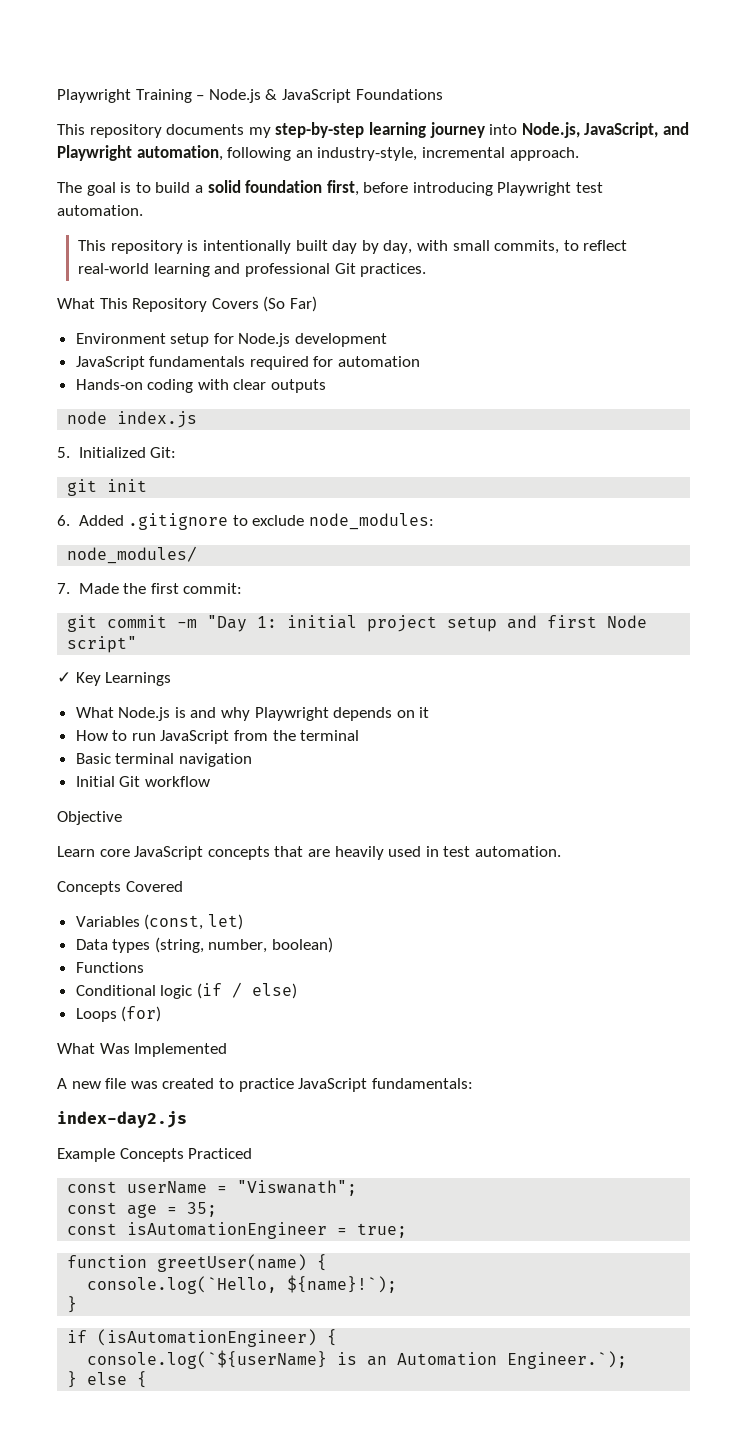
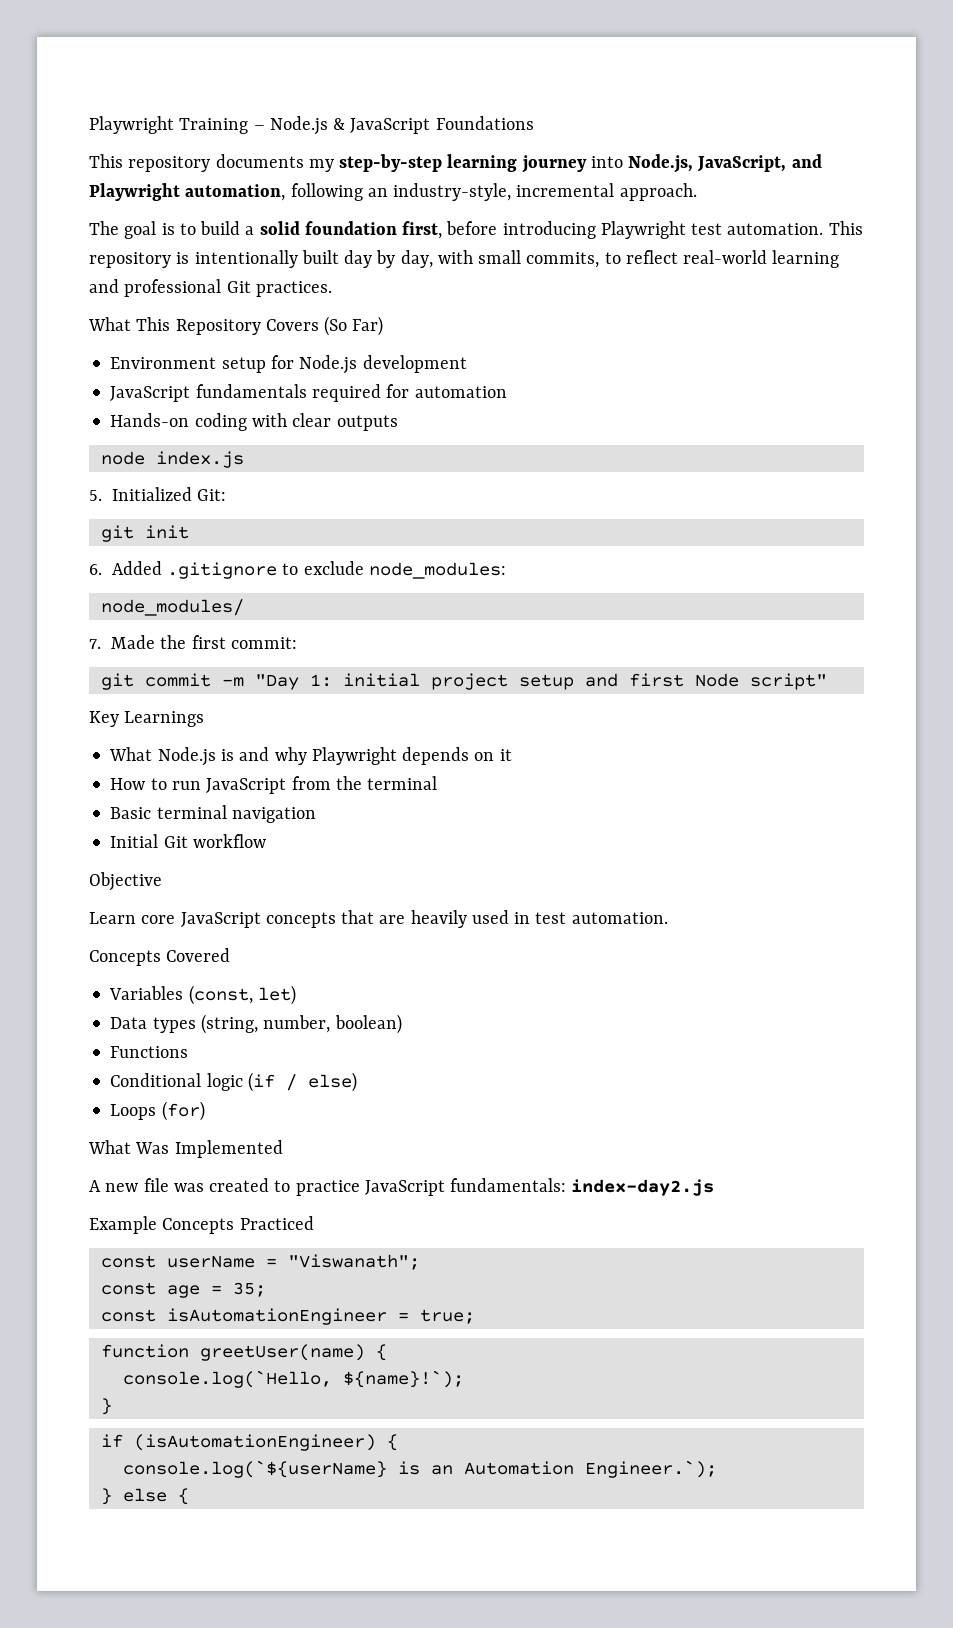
- The goal is to build a solid foundation first, before introducing Playwright test automation.
- This repository is intentionally built day by day, with small commits, to reflect real-world learning and professional Git practices.
+ The goal is to build a solid foundation first, before introducing Playwright test automation. This repository is intentionally built day by day, with small commits, to reflect real-world learning and professional Git practices.
- ✓ Key Learnings
+ Key Learnings
- A new file was created to practice JavaScript fundamentals:
- index-day2.js
+ A new file was created to practice JavaScript fundamentals: index-day2.js

